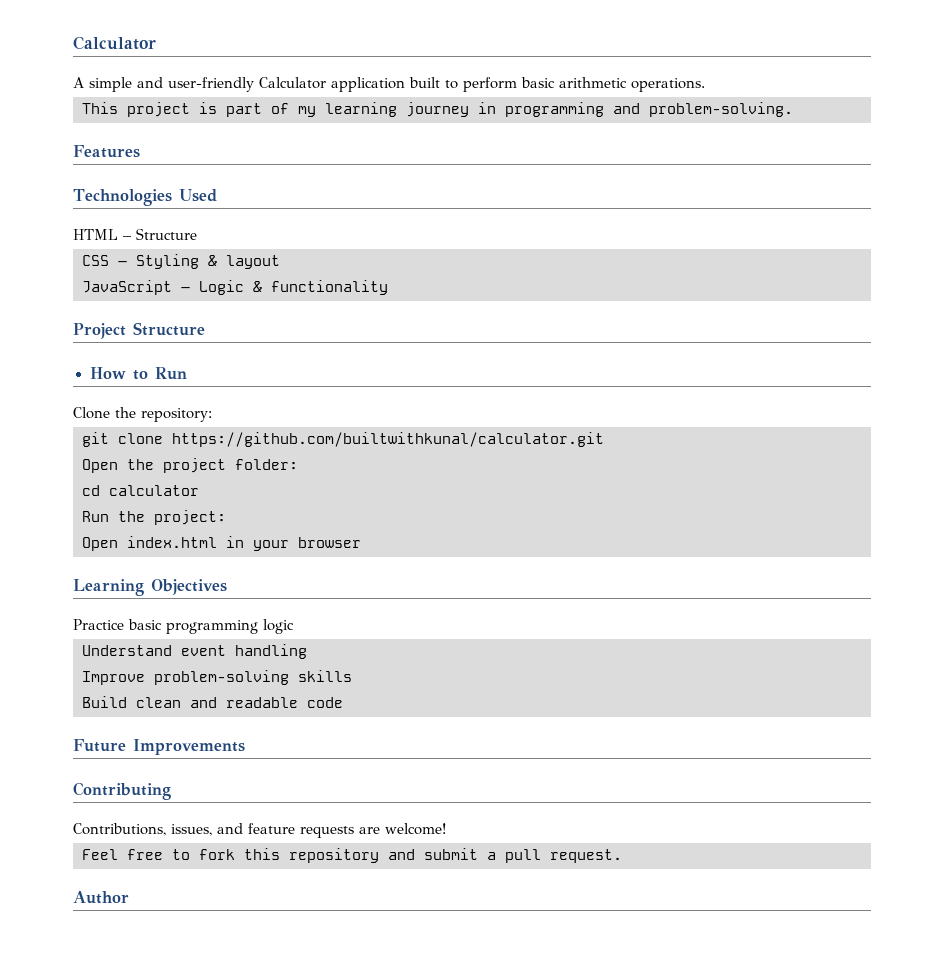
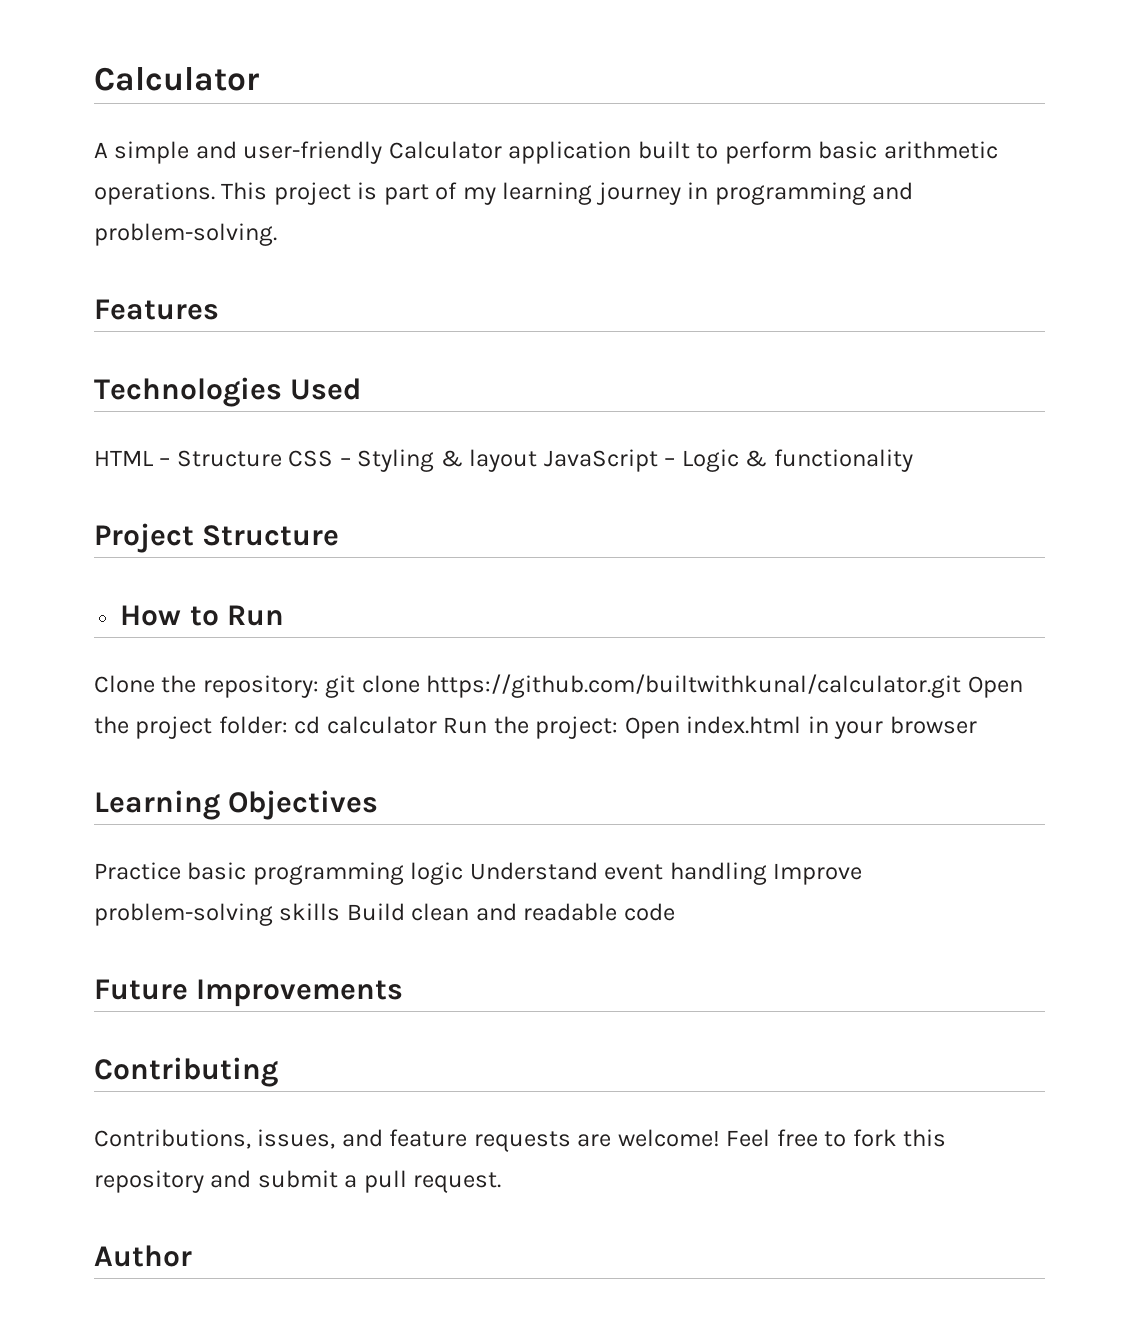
- A simple and user-friendly Calculator application built to perform basic arithmetic operations.
- This project is part of my learning journey in programming and problem-solving.
+ A simple and user-friendly Calculator application built to perform basic arithmetic operations. This project is part of my learning journey in programming and problem-solving.
- HTML – Structure
- CSS – Styling & layout
- JavaScript – Logic & functionality
+ HTML – Structure CSS – Styling & layout JavaScript – Logic & functionality
- Clone the repository:
- git clone https://github.com/builtwithkunal/calculator.git
- Open the project folder:
- cd calculator
- Run the project:
- Open index.html in your browser
+ Clone the repository: git clone https://github.com/builtwithkunal/calculator.git Open the project folder: cd calculator Run the project: Open index.html in your browser
- Practice basic programming logic
- Understand event handling
- Improve problem-solving skills
- Build clean and readable code
+ Practice basic programming logic Understand event handling Improve problem-solving skills Build clean and readable code
- Contributions, issues, and feature requests are welcome!
- Feel free to fork this repository and submit a pull request.
+ Contributions, issues, and feature requests are welcome! Feel free to fork this repository and submit a pull request.

